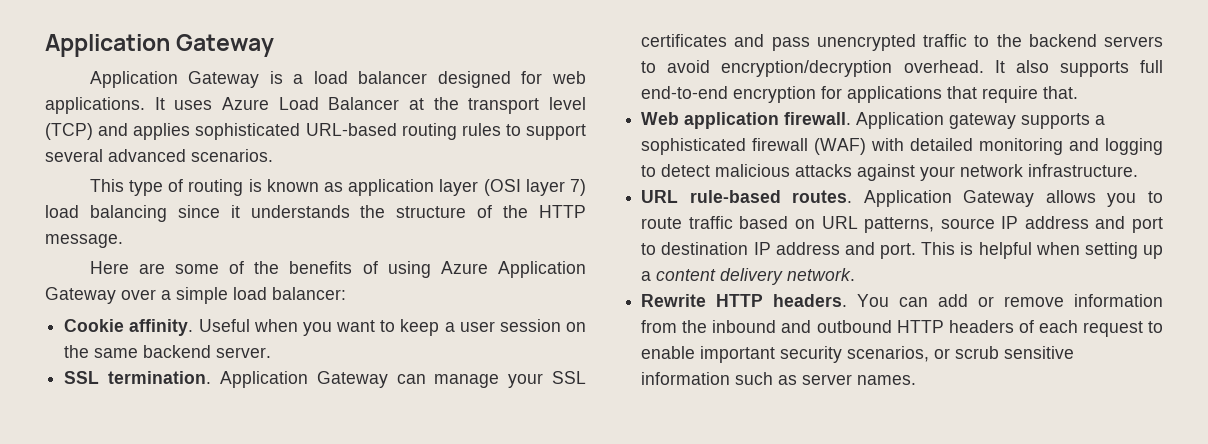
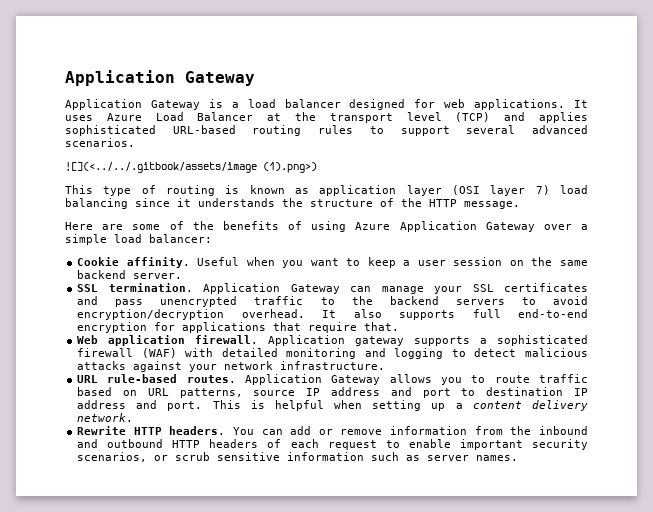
+ ![](<../../.gitbook/assets/image (1).png>)

